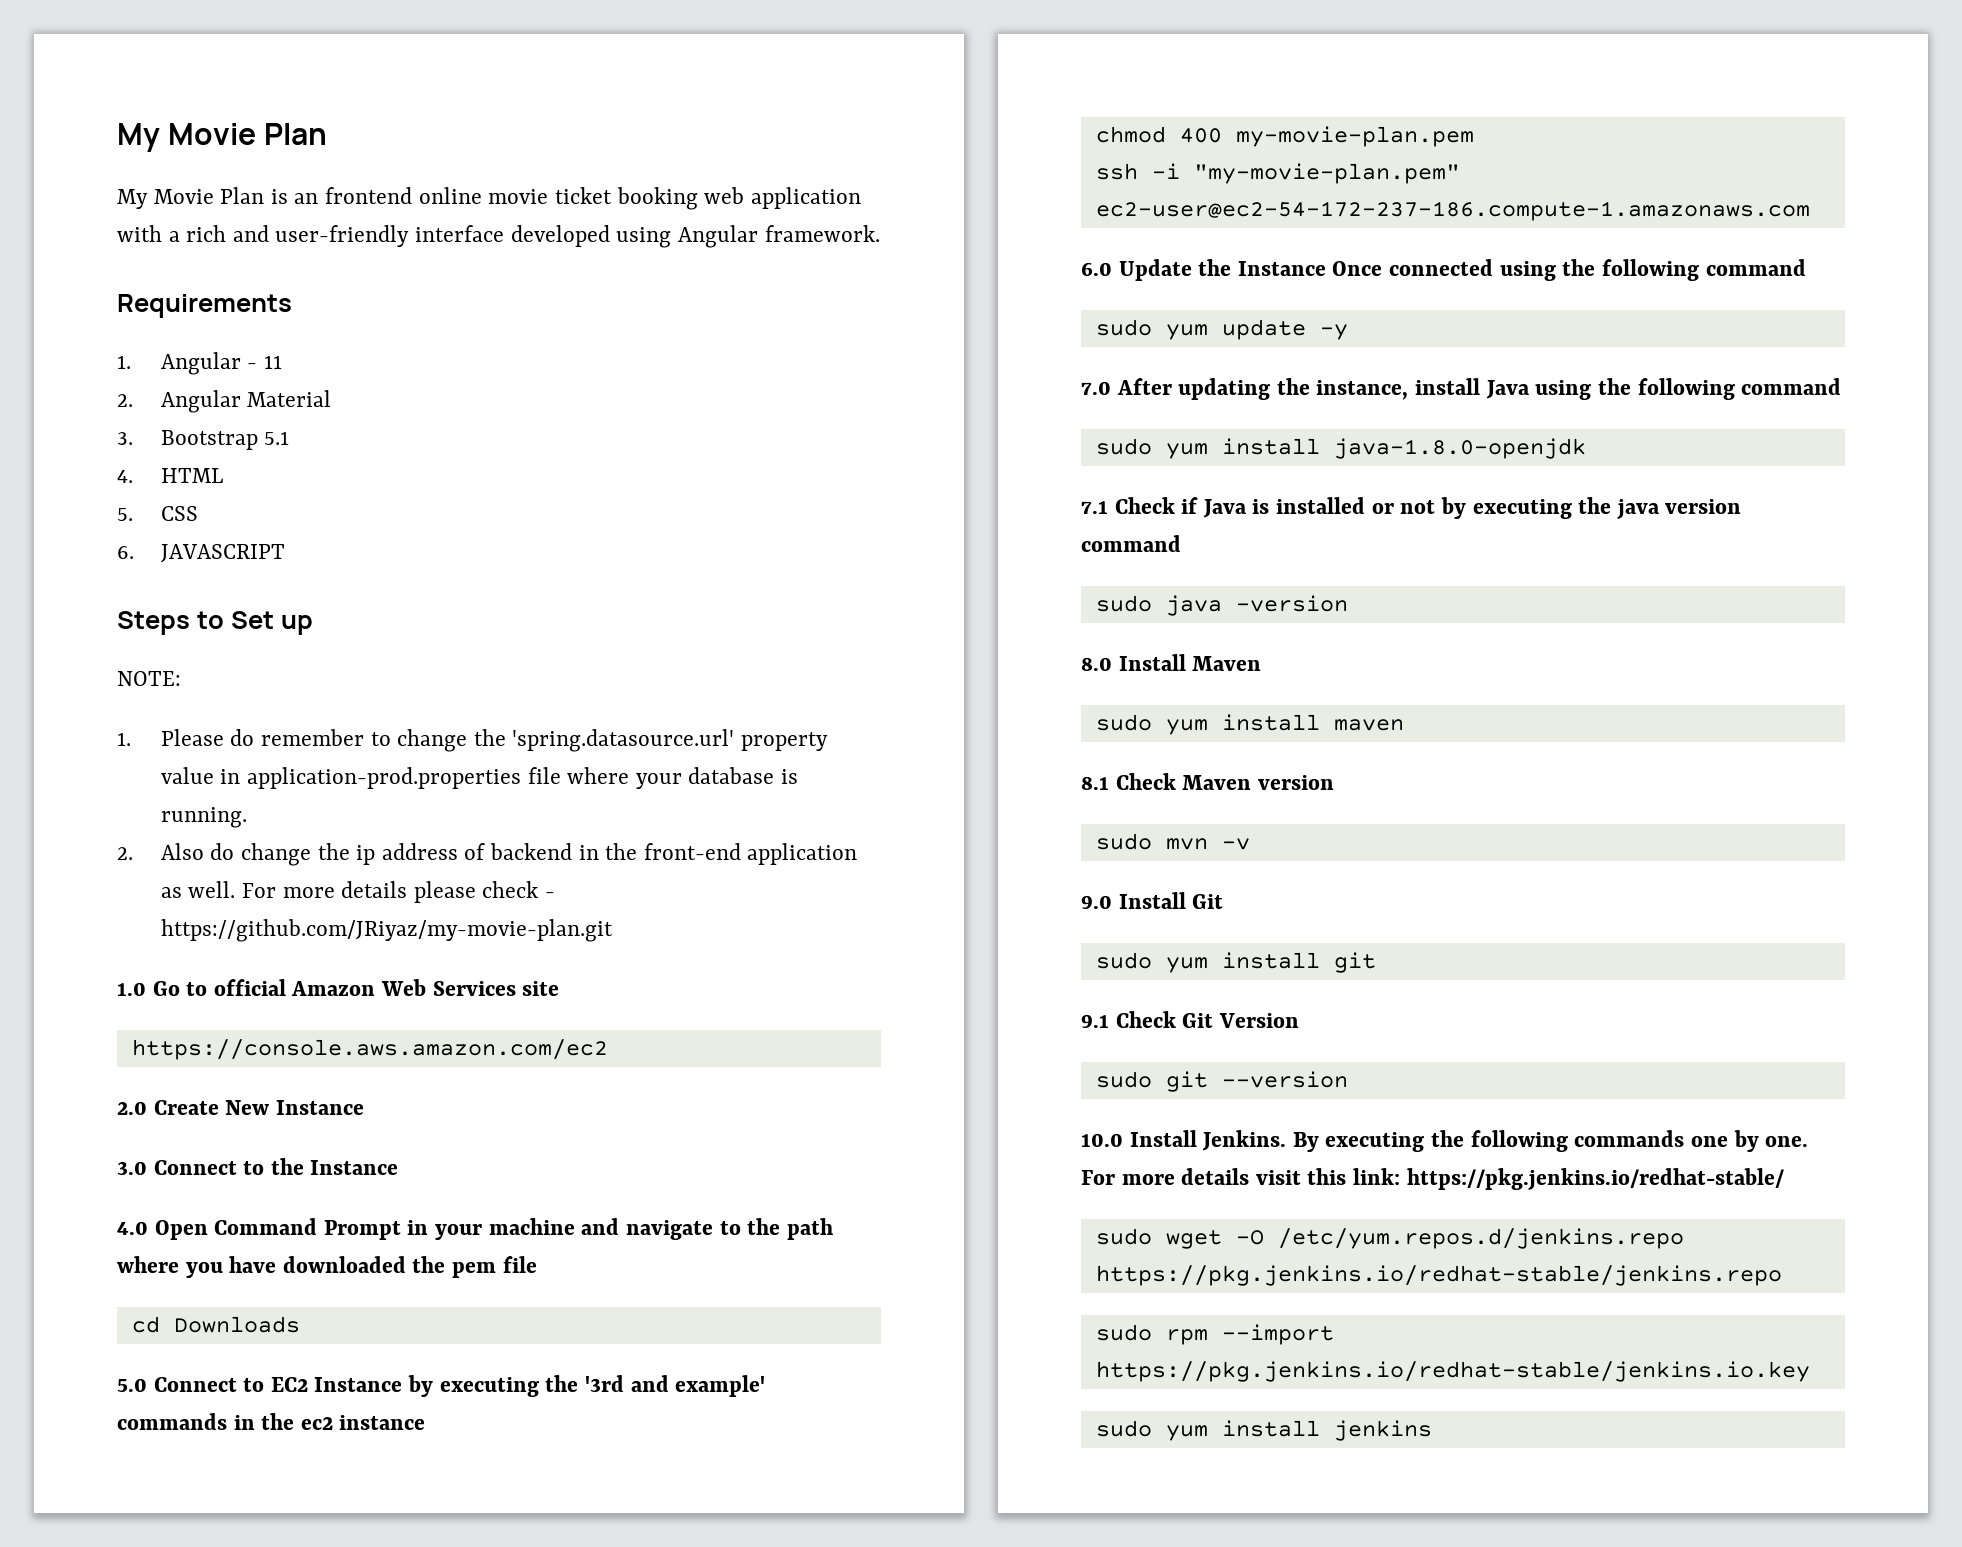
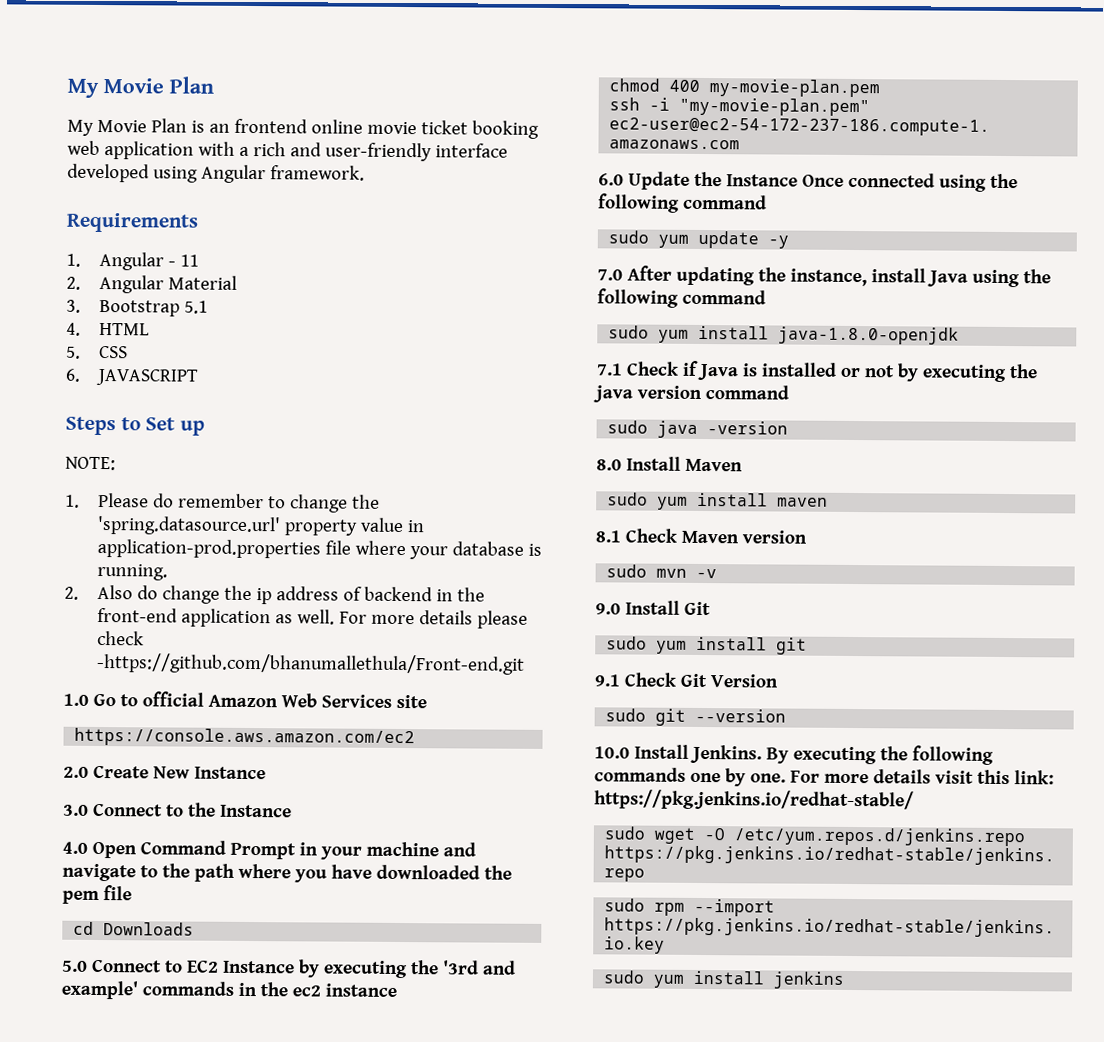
- For more details please check - https://github.com/JRiyaz/my-movie-plan.git
+ For more details please check -https://github.com/bhanumallethula/Front-end.git

